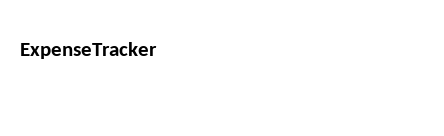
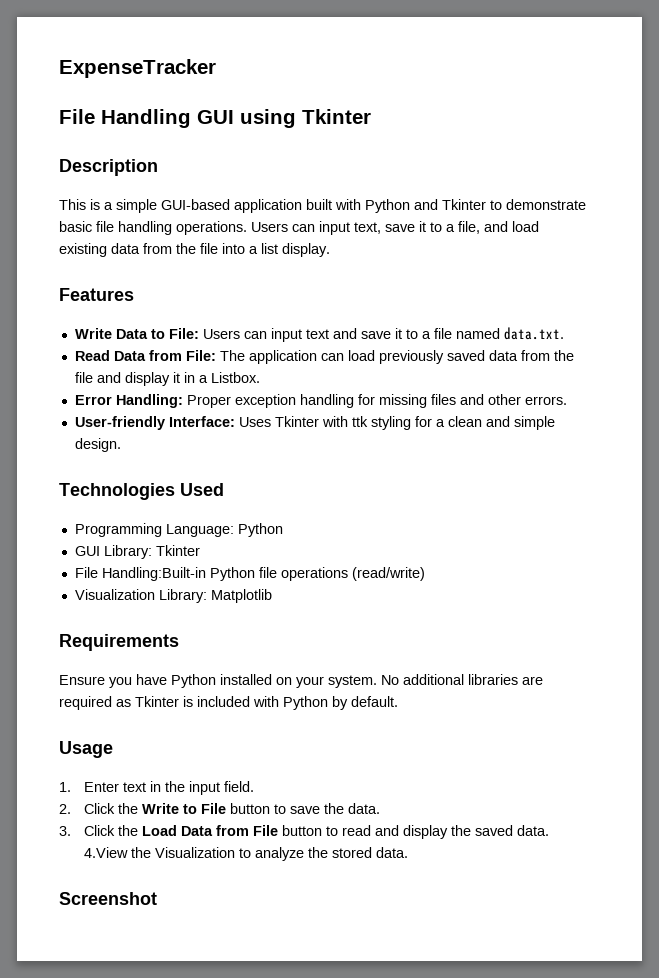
+ File Handling GUI using Tkinter
+ Description
+ This is a simple GUI-based application built with Python and Tkinter to demonstrate basic file handling operations. Users can input text, save it to a file, and load existing data from the file into a list display.
+ Features
+ Write Data to File: Users can input text and save it to a file named data.txt.
+ Read Data from File: The application can load previously saved data from the file and display it in a Listbox.
+ Error Handling: Proper exception handling for missing files and other errors.
+ User-friendly Interface: Uses Tkinter with ttk styling for a clean and simple design.
+ Technologies Used
+ Programming Language: Python
+ GUI Library: Tkinter
+ File Handling:Built-in Python file operations (read/write)
+ Visualization Library: Matplotlib
+ Requirements
+ Ensure you have Python installed on your system. No additional libraries are required as Tkinter is included with Python by default.
+ Usage
+ 1. Enter text in the input field.
+ 2. Click the Write to File button to save the data.
+ 3. Click the Load Data from File button to read and display the saved data. 4.View the Visualization to analyze the stored data.
+ Screenshot

